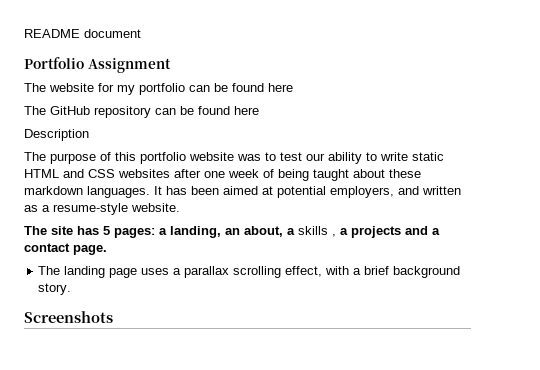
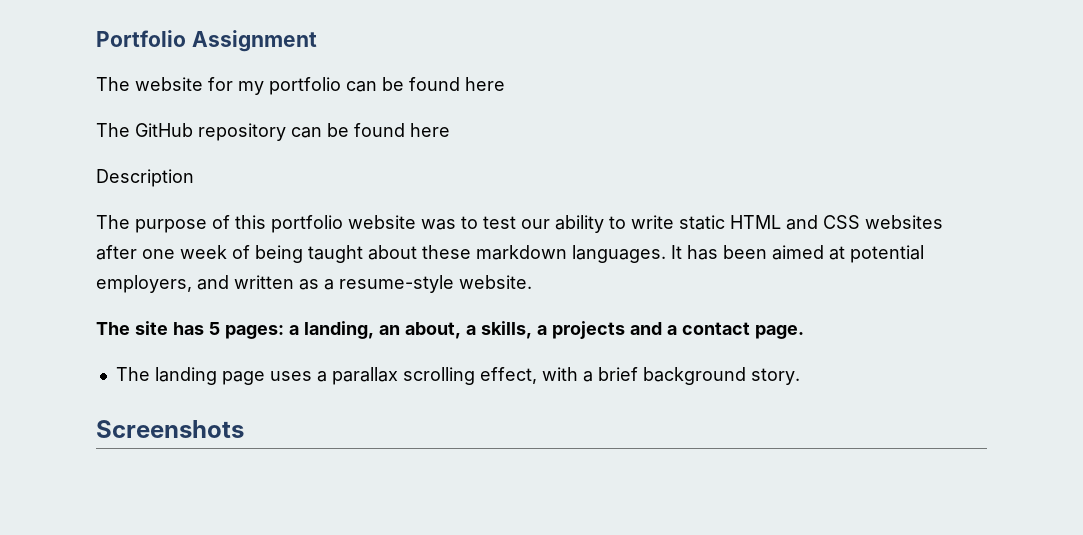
- README document
- The site has 5 pages: a landing, an about, a skills , a projects and a contact page.
+ The site has 5 pages: a landing, an about, a skills, a projects and a contact page.

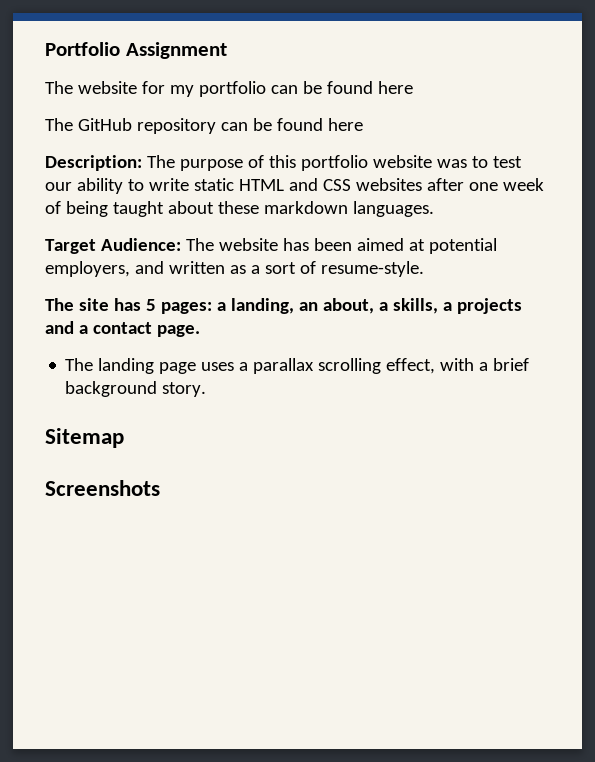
- Description
- The purpose of this portfolio website was to test our ability to write static HTML and CSS websites after one week of being taught about these markdown languages. It has been aimed at potential employers, and written as a resume-style website.
+ Description: The purpose of this portfolio website was to test our ability to write static HTML and CSS websites after one week of being taught about these markdown languages.
+ Target Audience: The website has been aimed at potential employers, and written as a sort of resume-style.
+ Sitemap

